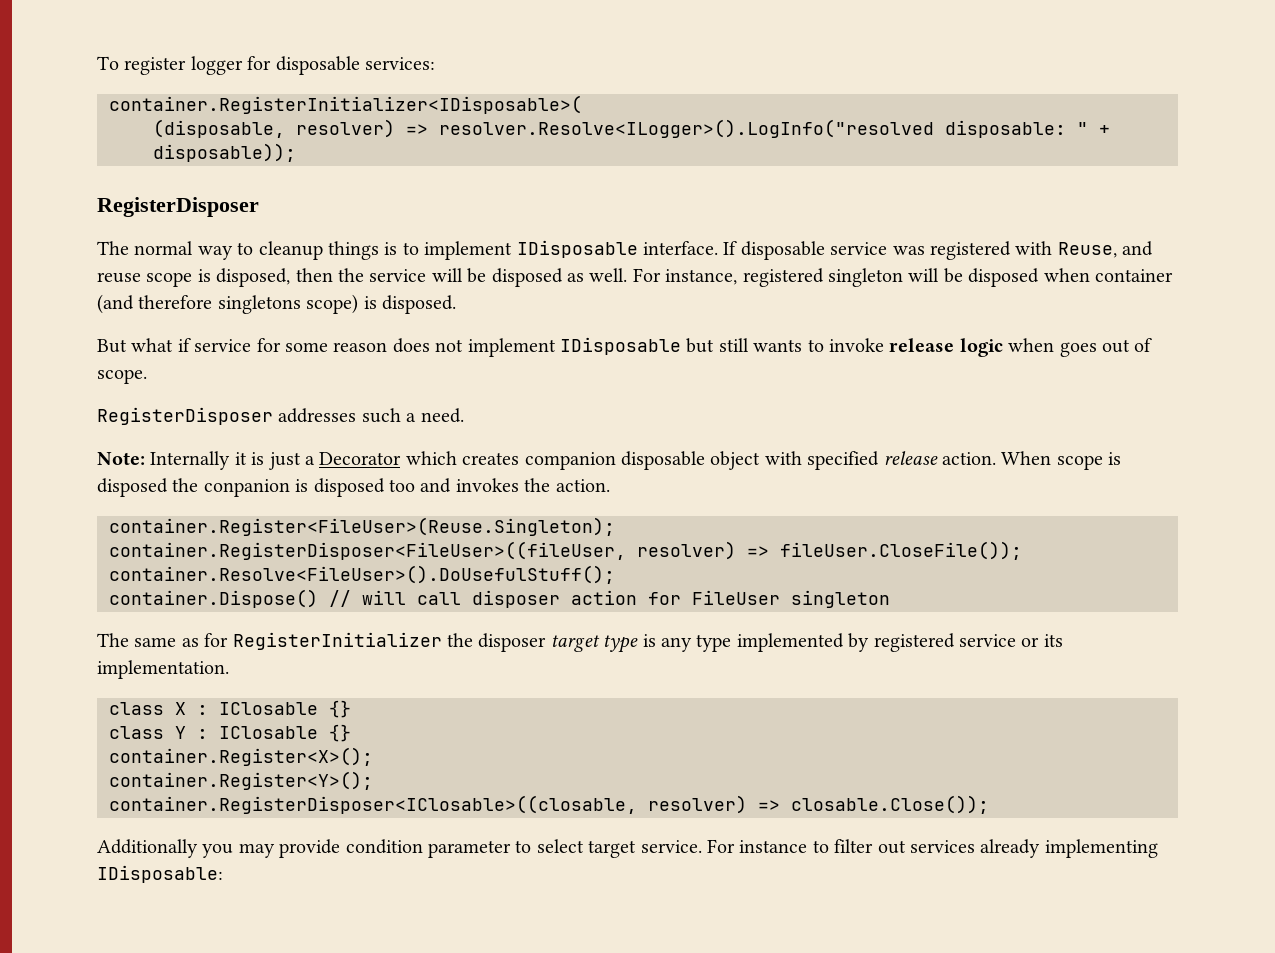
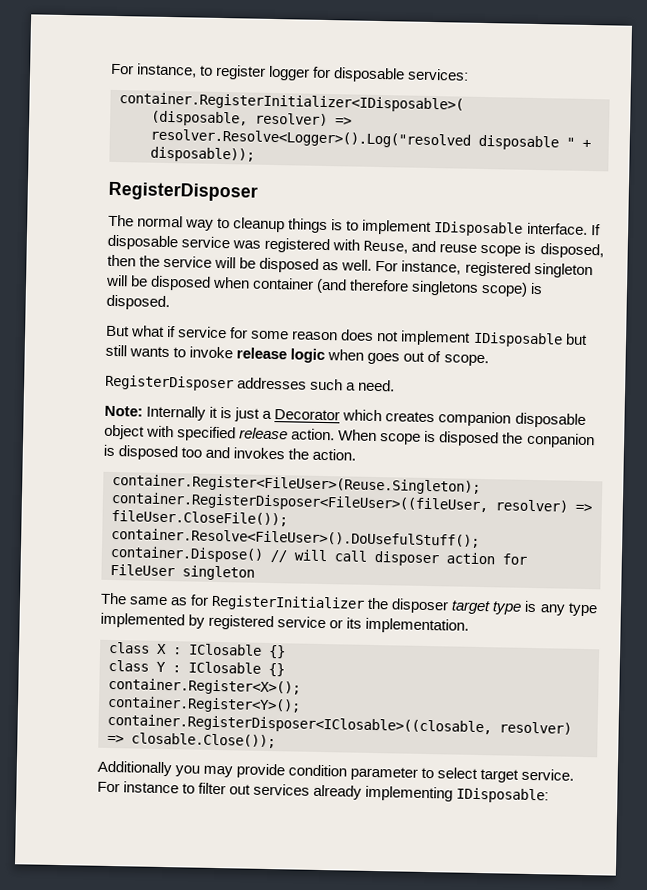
- To register logger for disposable services:
+ For instance, to register logger for disposable services:
- (disposable, resolver) => resolver.Resolve<ILogger>().LogInfo("resolved disposable: " + disposable));
+ (disposable, resolver) => resolver.Resolve<Logger>().Log("resolved disposable " + disposable));

